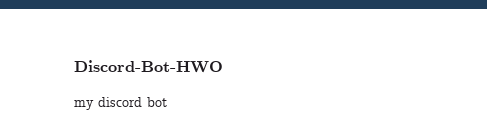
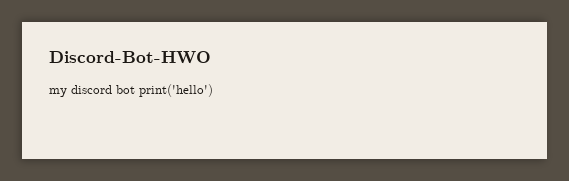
- my discord bot
+ my discord bot print('hello')

